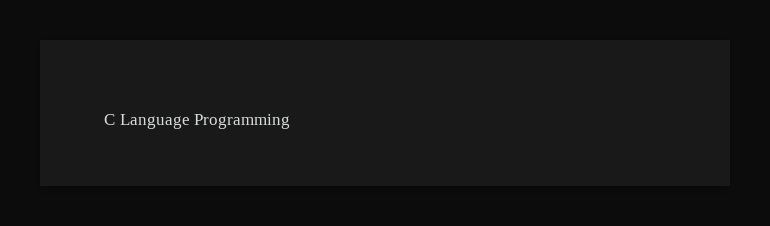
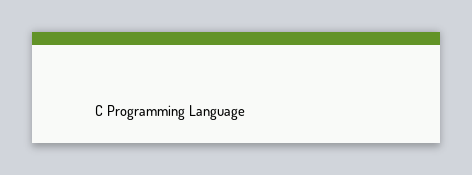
- C Language Programming
+ C Programming Language

